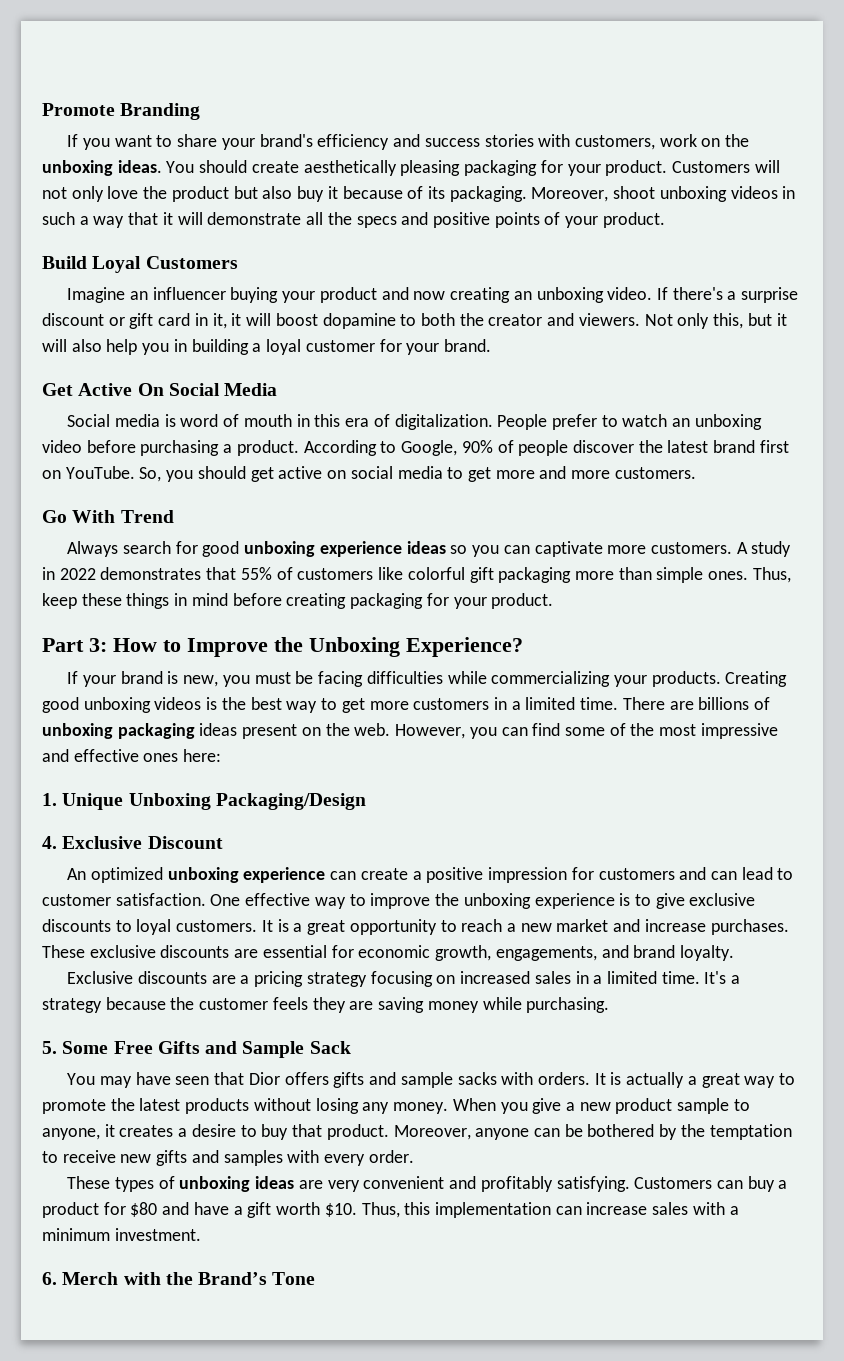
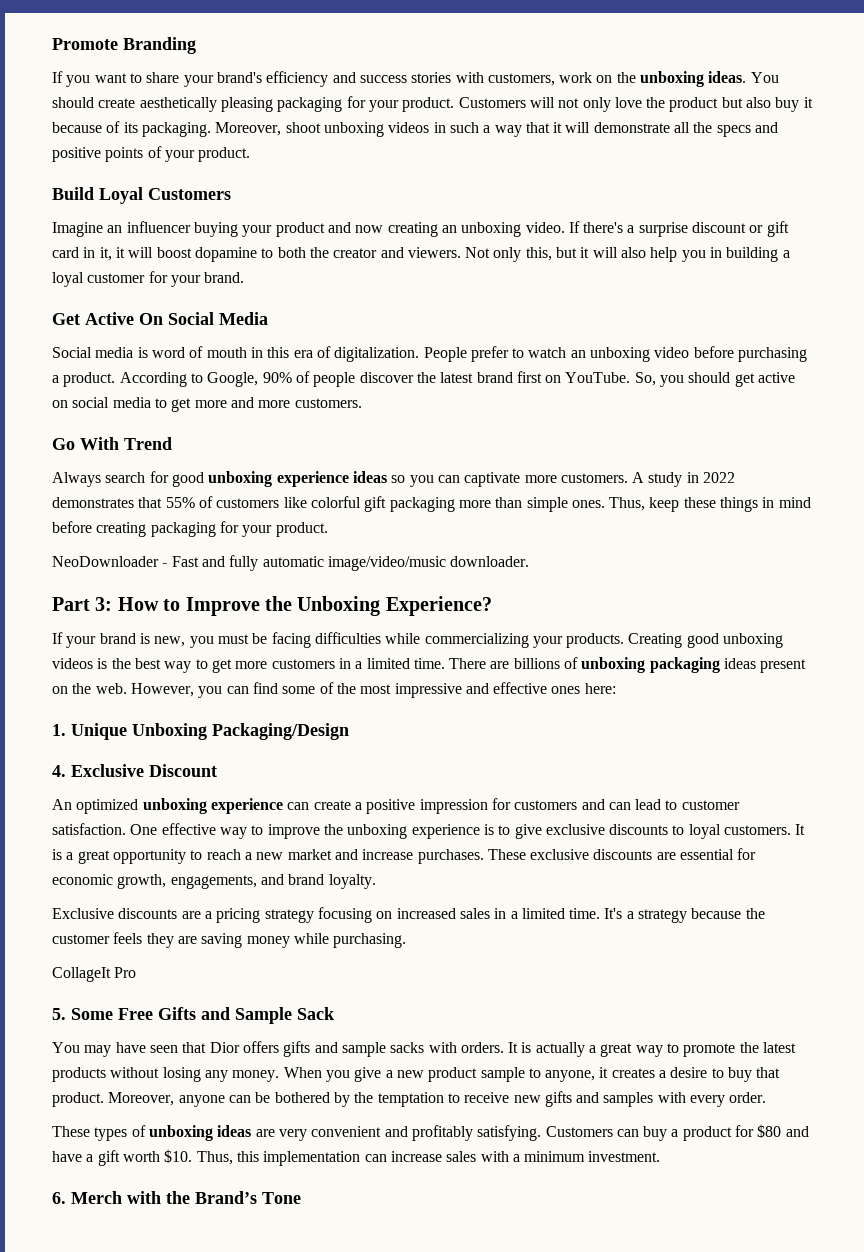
+ NeoDownloader - Fast and fully automatic image/video/music downloader.
+ CollageIt Pro

